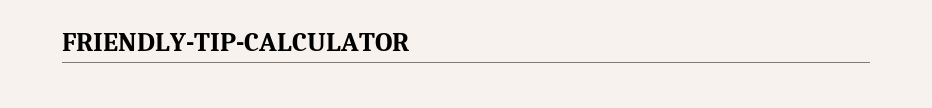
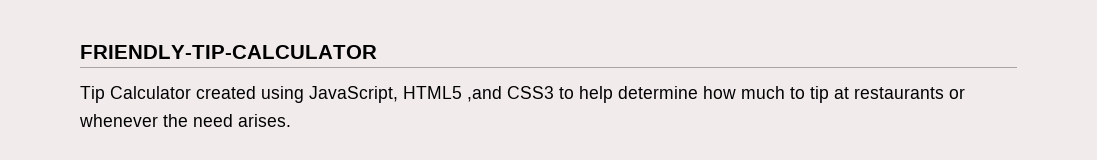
+ Tip Calculator created using JavaScript, HTML5 ,and CSS3 to help determine how much to tip at restaurants or whenever the need arises.

